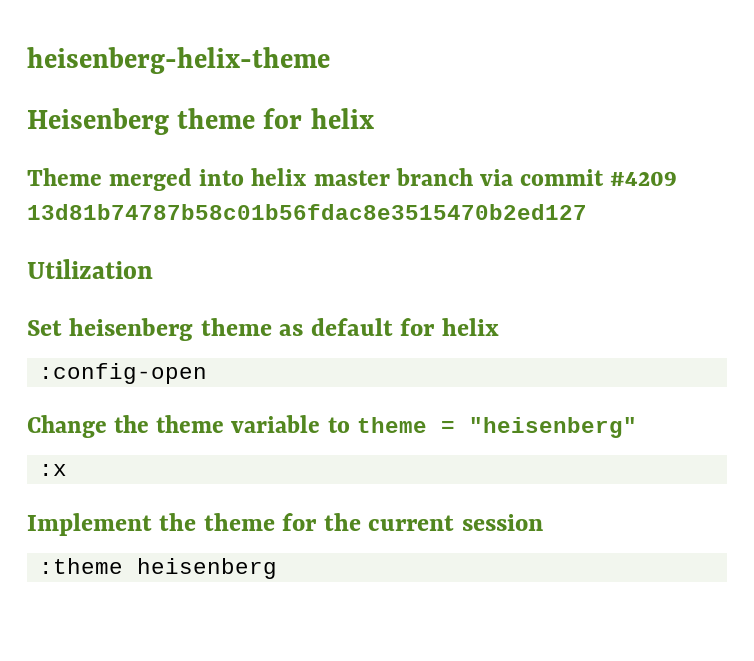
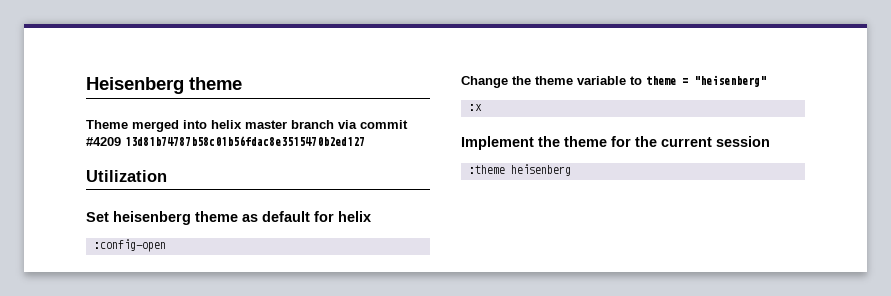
- heisenberg-helix-theme
- Heisenberg theme for helix
+ Heisenberg theme

